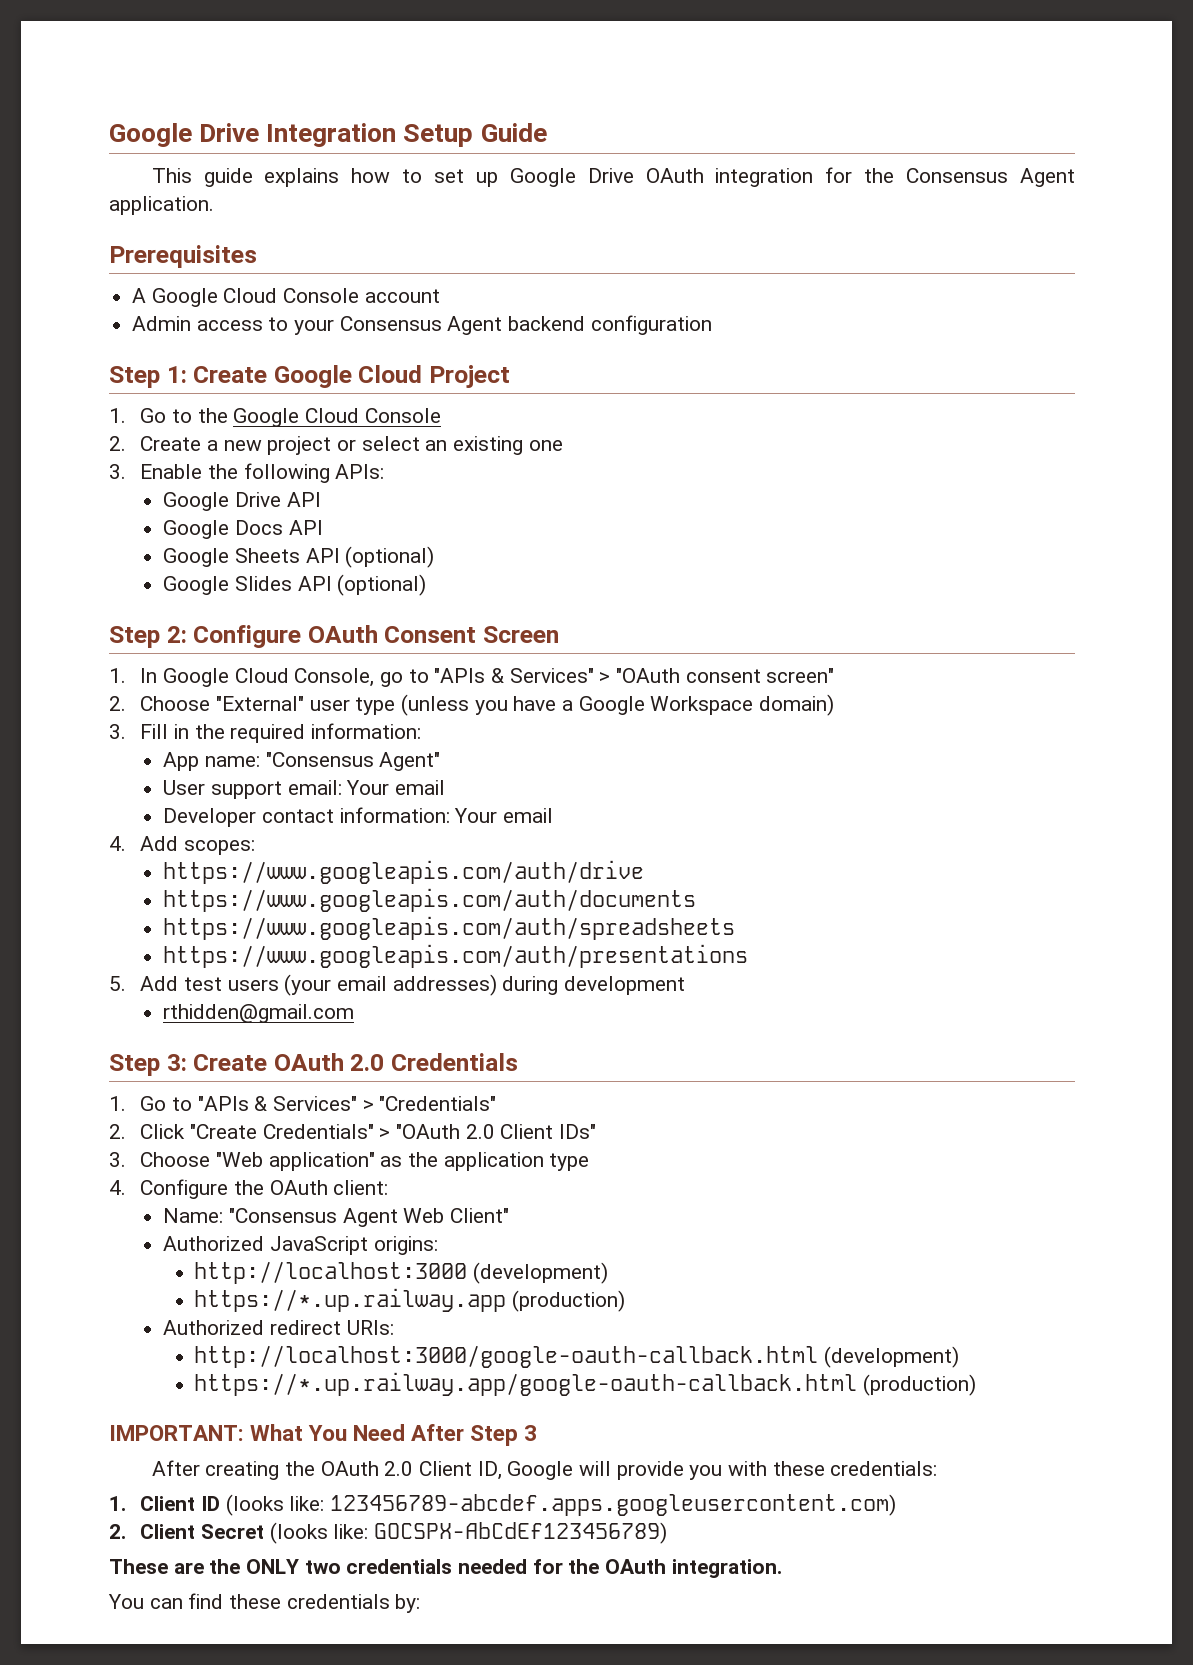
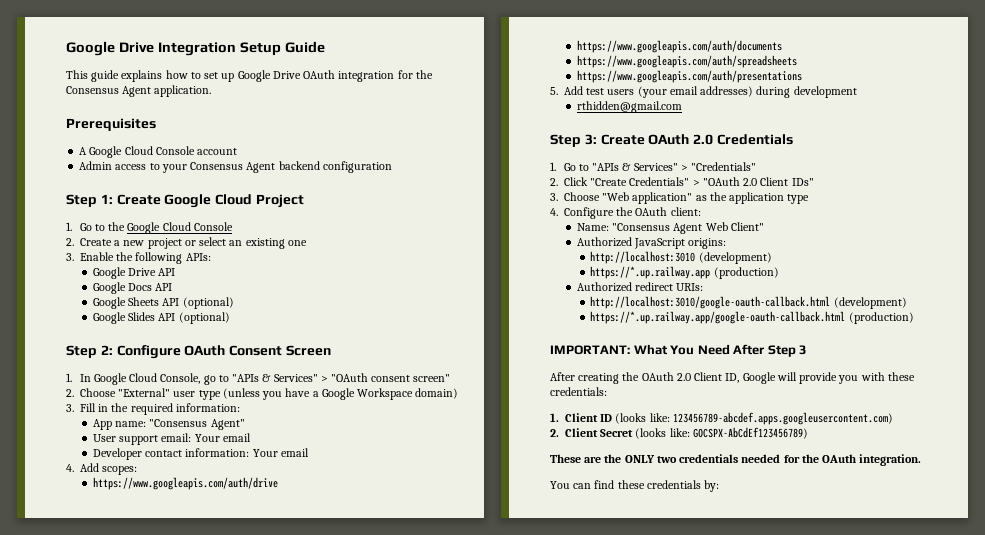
- http://localhost:3000 (development)
+ http://localhost:3010 (development)
- http://localhost:3000/google-oauth-callback.html (development)
+ http://localhost:3010/google-oauth-callback.html (development)

